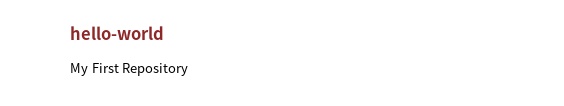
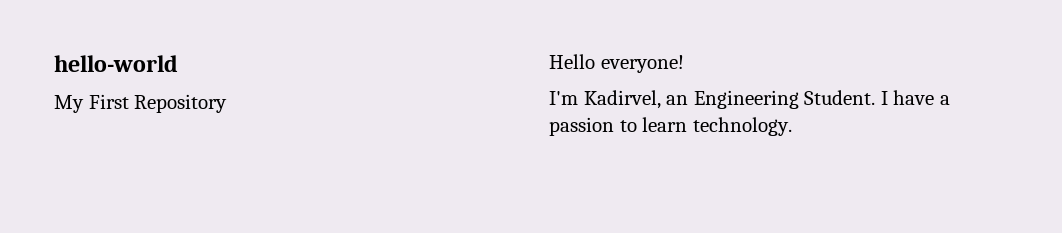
+ Hello everyone!
+ I'm Kadirvel, an Engineering Student. I have a passion to learn technology.

